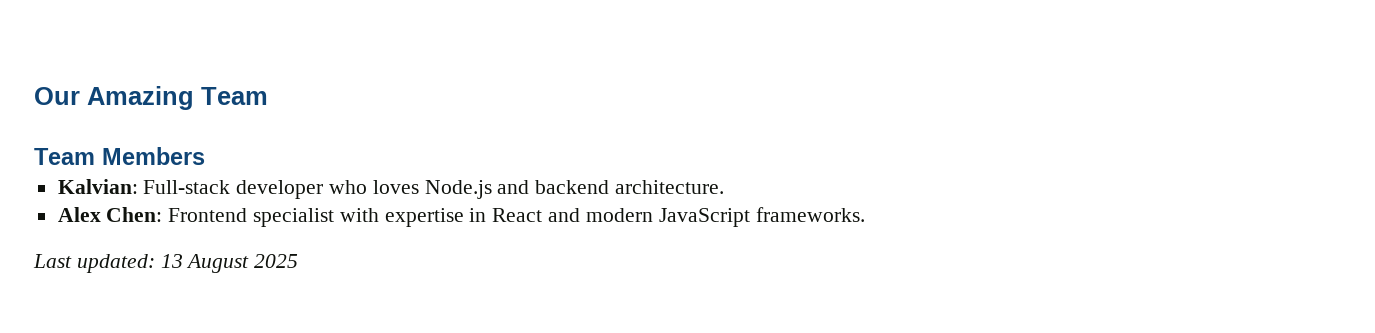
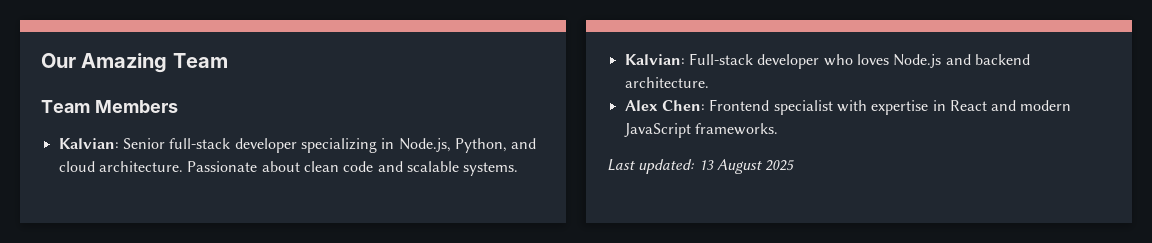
+ Kalvian: Senior full-stack developer specializing in Node.js, Python, and cloud architecture. Passionate about clean code and scalable systems.

